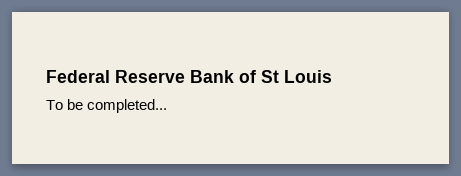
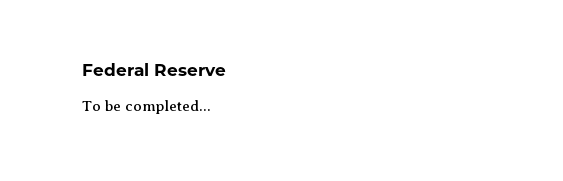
- Federal Reserve Bank of St Louis
+ Federal Reserve

